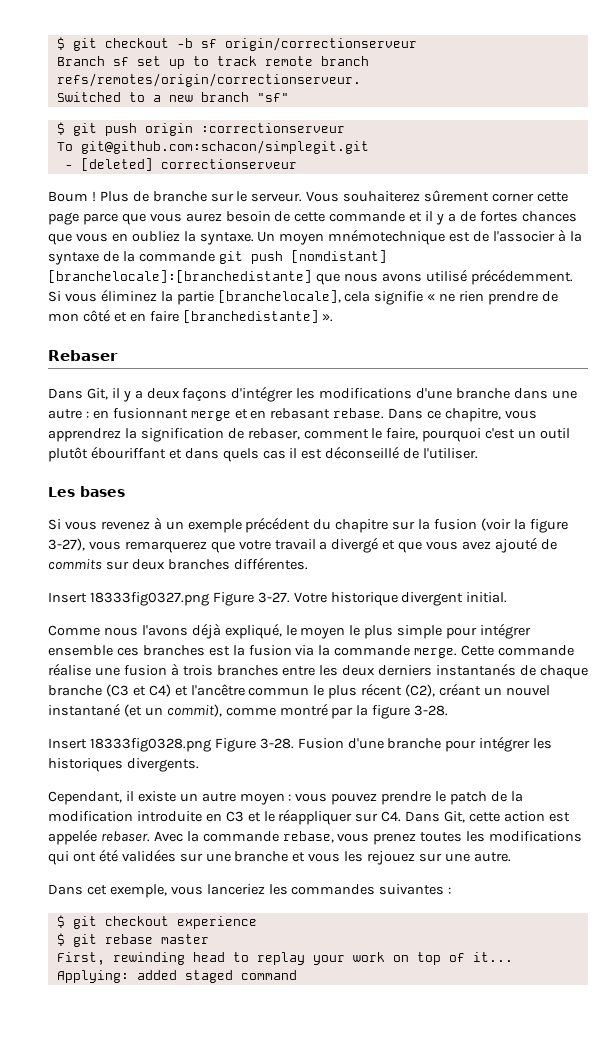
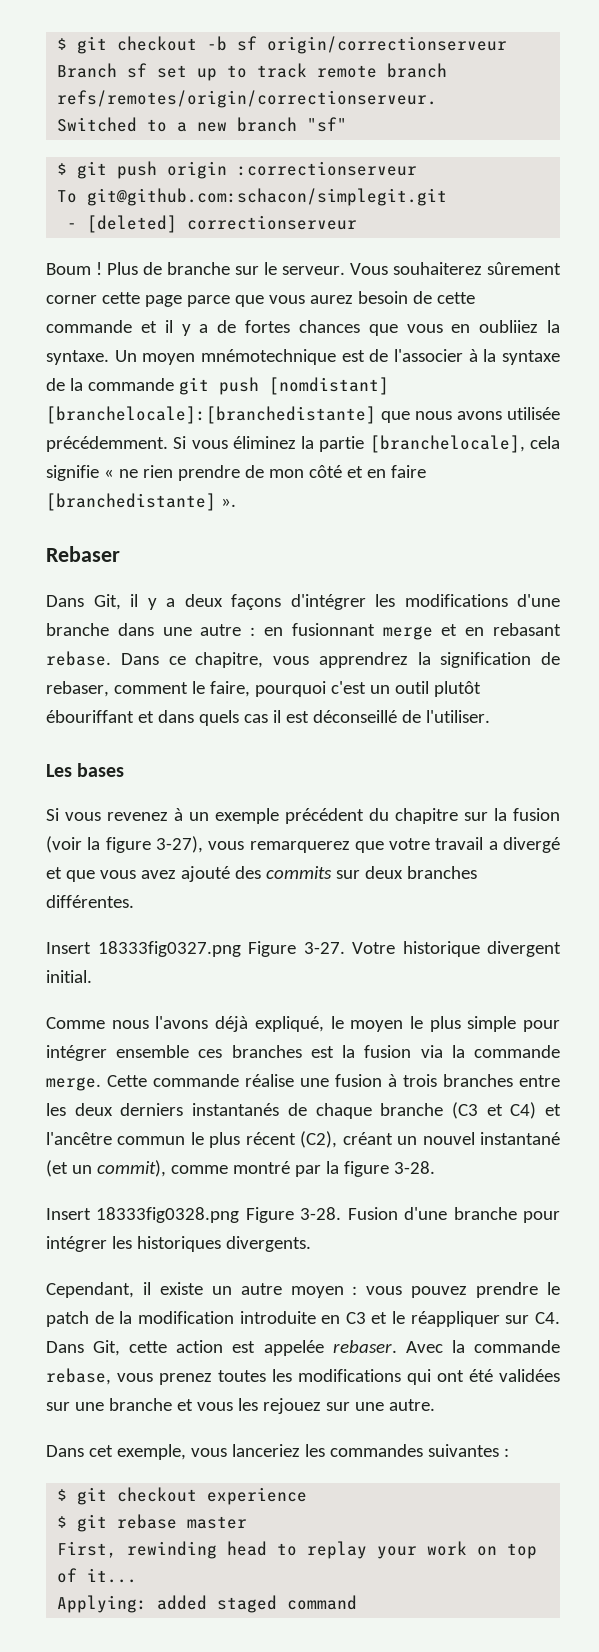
- Vous souhaiterez sûrement corner cette page parce que vous aurez besoin de cette commande et il y a de fortes chances que vous en oubliez la syntaxe.
+ Vous souhaiterez sûrement corner cette page parce que vous aurez besoin de cette commande et il y a de fortes chances que vous en oubliiez la syntaxe.
- Un moyen mnémotechnique est de l'associer à la syntaxe de la commande git push [nomdistant] [branchelocale]:[branchedistante] que nous avons utilisé précédemment.
+ Un moyen mnémotechnique est de l'associer à la syntaxe de la commande git push [nomdistant] [branchelocale]:[branchedistante] que nous avons utilisée précédemment.
- Si vous revenez à un exemple précédent du chapitre sur la fusion (voir la figure 3-27), vous remarquerez que votre travail a divergé et que vous avez ajouté de commits sur deux branches différentes.
+ Si vous revenez à un exemple précédent du chapitre sur la fusion (voir la figure 3-27), vous remarquerez que votre travail a divergé et que vous avez ajouté des commits sur deux branches différentes.

